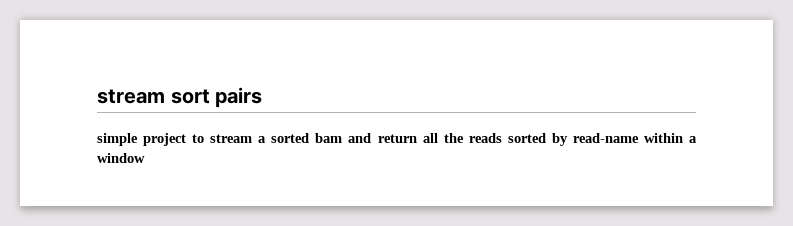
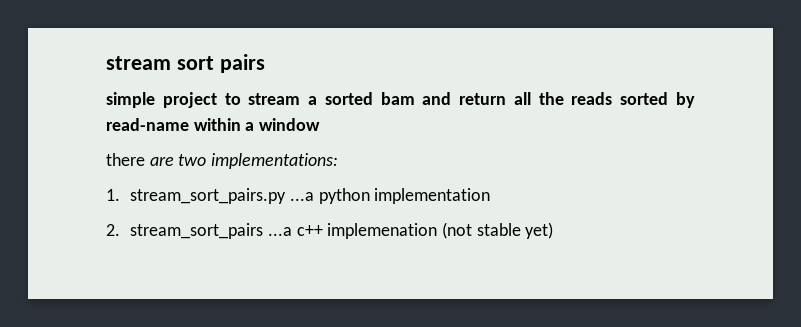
+ there are two implementations:
+ 1. stream_sort_pairs.py ...a python implementation
+ 2. stream_sort_pairs ...a c++ implemenation (not stable yet)

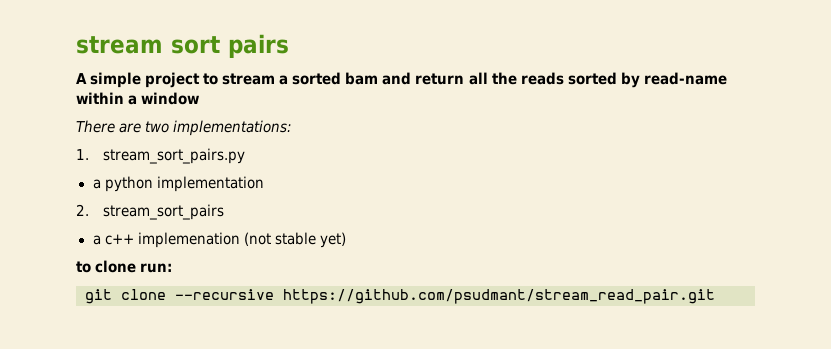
- simple project to stream a sorted bam and return all the reads sorted by read-name within a window
+ A simple project to stream a sorted bam and return all the reads sorted by read-name within a window
- there are two implementations:
+ There are two implementations:
- 1. stream_sort_pairs.py ...a python implementation
+ 1. stream_sort_pairs.py
+ a python implementation
- 2. stream_sort_pairs ...a c++ implemenation (not stable yet)
+ 2. stream_sort_pairs
+ a c++ implemenation (not stable yet)
+ to clone run:
+ git clone --recursive https://github.com/psudmant/stream_read_pair.git

